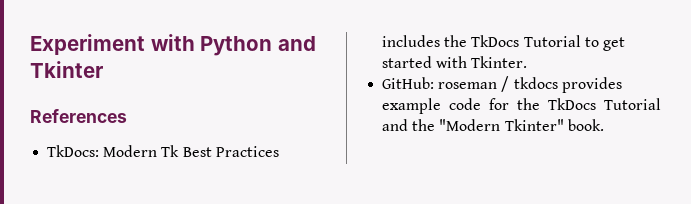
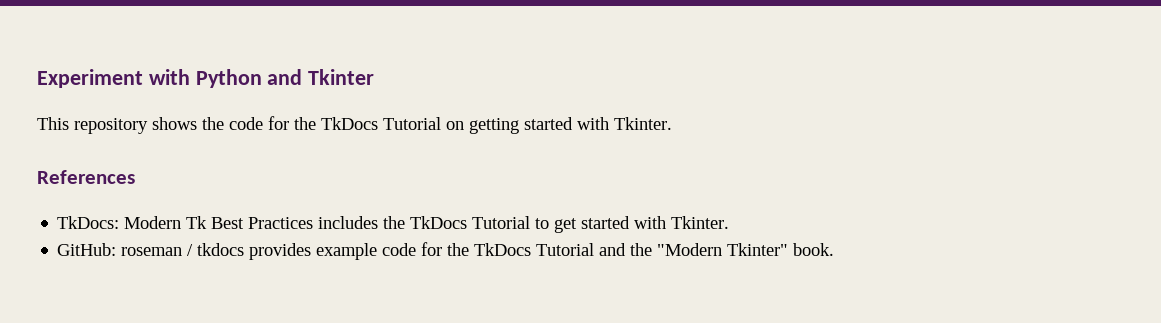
+ This repository shows the code for the TkDocs Tutorial on getting started with Tkinter.

